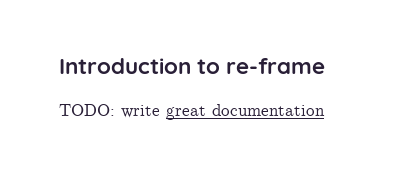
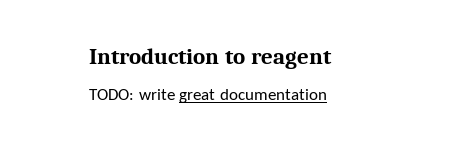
- Introduction to re-frame
+ Introduction to reagent

